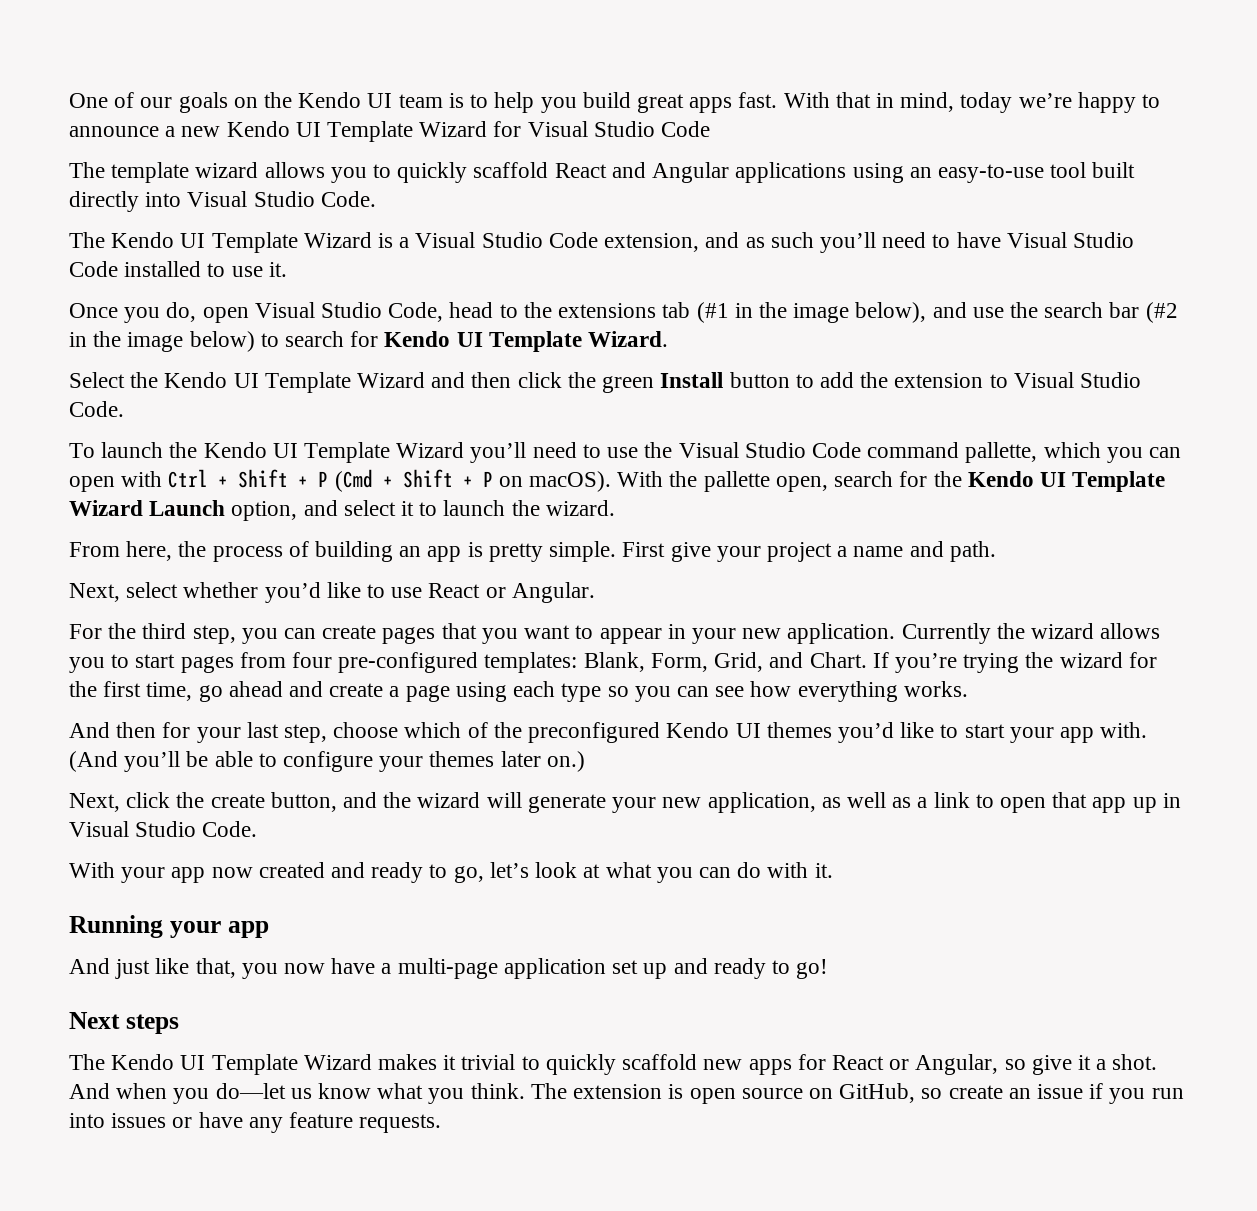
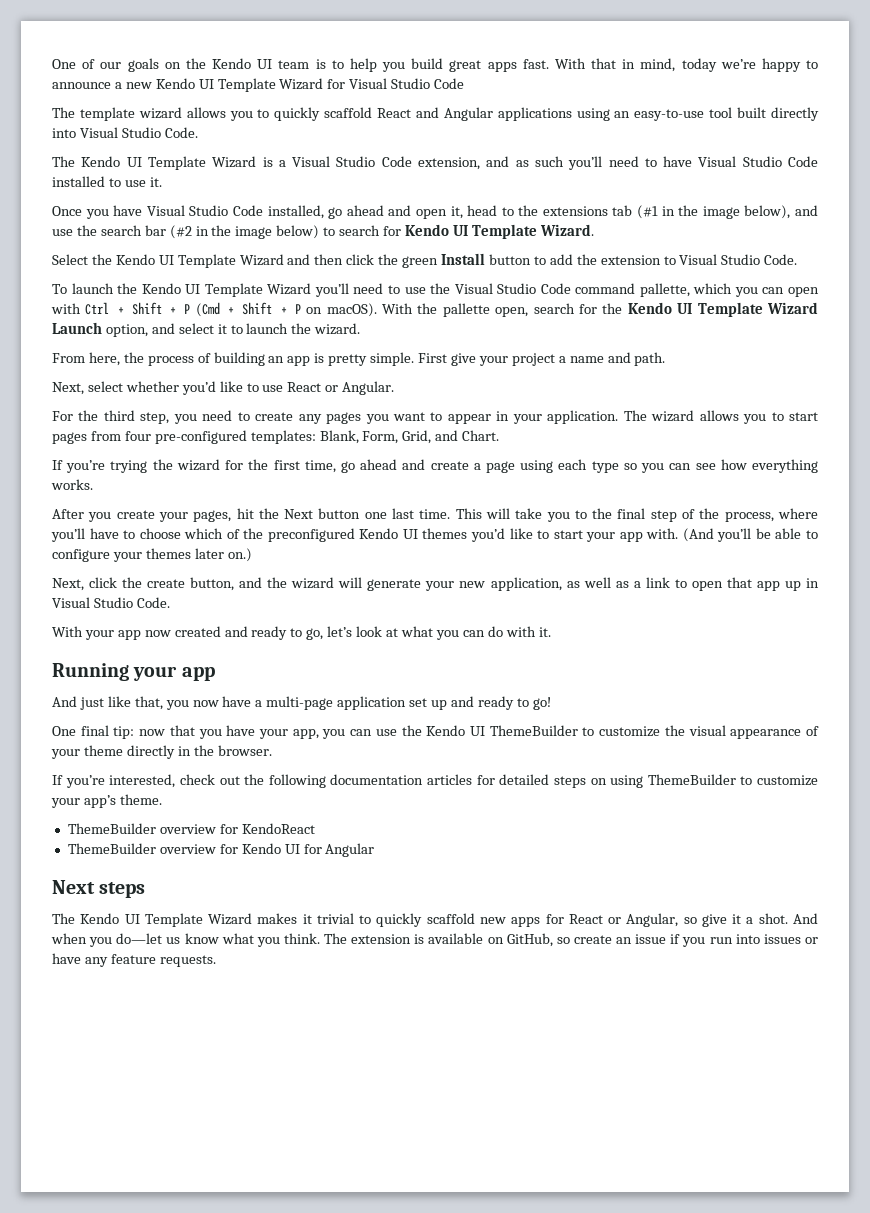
- Once you do, open Visual Studio Code, head to the extensions tab (#1 in the image below), and use the search bar (#2 in the image below) to search for Kendo UI Template Wizard.
+ Once you have Visual Studio Code installed, go ahead and open it, head to the extensions tab (#1 in the image below), and use the search bar (#2 in the image below) to search for Kendo UI Template Wizard.
- For the third step, you can create pages that you want to appear in your new application. Currently the wizard allows you to start pages from four pre-configured templates: Blank, Form, Grid, and Chart. If you’re trying the wizard for the first time, go ahead and create a page using each type so you can see how everything works.
+ For the third step, you need to create any pages you want to appear in your application. The wizard allows you to start pages from four pre-configured templates: Blank, Form, Grid, and Chart.
+ If you’re trying the wizard for the first time, go ahead and create a page using each type so you can see how everything works.
- And then for your last step, choose which of the preconfigured Kendo UI themes you’d like to start your app with.
+ After you create your pages, hit the Next button one last time. This will take you to the final step of the process, where you’ll have to choose which of the preconfigured Kendo UI themes you’d like to start your app with.
+ One final tip: now that you have your app, you can use the Kendo UI ThemeBuilder to customize the visual appearance of your theme directly in the browser.
+ If you’re interested, check out the following documentation articles for detailed steps on using ThemeBuilder to customize your app’s theme.
+ ThemeBuilder overview for KendoReact
+ ThemeBuilder overview for Kendo UI for Angular
- The extension is open source on GitHub, so create an issue if you run into issues or have any feature requests.
+ The extension is available on GitHub, so create an issue if you run into issues or have any feature requests.

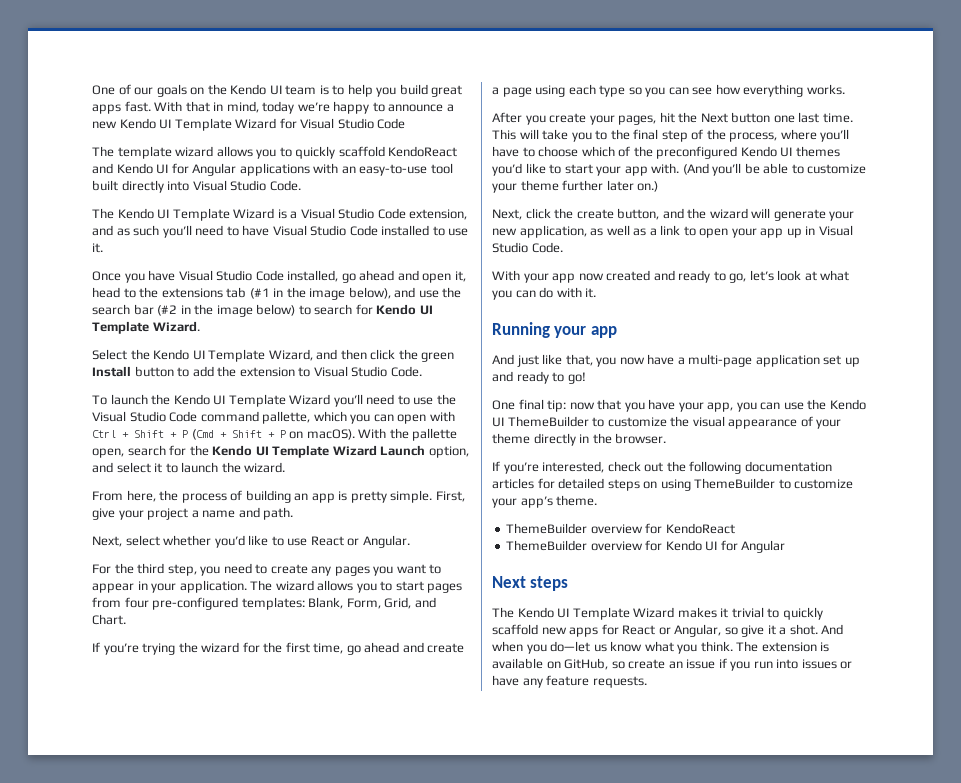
- The template wizard allows you to quickly scaffold React and Angular applications using an easy-to-use tool built directly into Visual Studio Code.
+ The template wizard allows you to quickly scaffold KendoReact and Kendo UI for Angular applications with an easy-to-use tool built directly into Visual Studio Code.
- Select the Kendo UI Template Wizard and then click the green Install button to add the extension to Visual Studio Code.
+ Select the Kendo UI Template Wizard, and then click the green Install button to add the extension to Visual Studio Code.
- First give your project a name and path.
+ First, give your project a name and path.
- (And you’ll be able to configure your themes later on.)
+ (And you’ll be able to customize your theme further later on.)
- Next, click the create button, and the wizard will generate your new application, as well as a link to open that app up in Visual Studio Code.
+ Next, click the create button, and the wizard will generate your new application, as well as a link to open your app up in Visual Studio Code.

